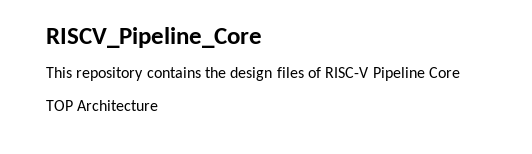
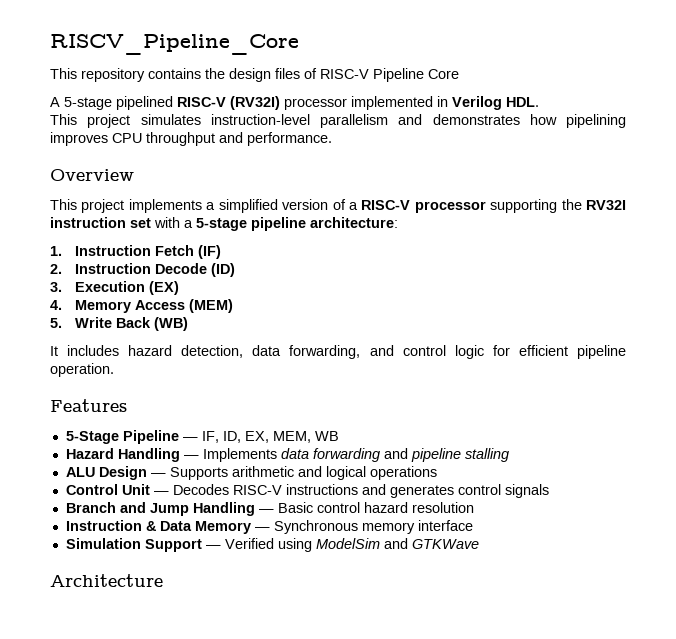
- TOP Architecture
+ A 5-stage pipelined RISC-V (RV32I) processor implemented in Verilog HDL.
+ This project simulates instruction-level parallelism and demonstrates how pipelining improves CPU throughput and performance.
+ Overview
+ This project implements a simplified version of a RISC-V processor supporting the RV32I instruction set with a 5-stage pipeline architecture:
+ 1. Instruction Fetch (IF)
+ 2. Instruction Decode (ID)
+ 3. Execution (EX)
+ 4. Memory Access (MEM)
+ 5. Write Back (WB)
+ It includes hazard detection, data forwarding, and control logic for efficient pipeline operation.
+ Features
+ 5-Stage Pipeline — IF, ID, EX, MEM, WB
+ Hazard Handling — Implements data forwarding and pipeline stalling
+ ALU Design — Supports arithmetic and logical operations
+ Control Unit — Decodes RISC-V instructions and generates control signals
+ Branch and Jump Handling — Basic control hazard resolution
+ Instruction & Data Memory — Synchronous memory interface
+ Simulation Support — Verified using ModelSim and GTKWave
+ Architecture

